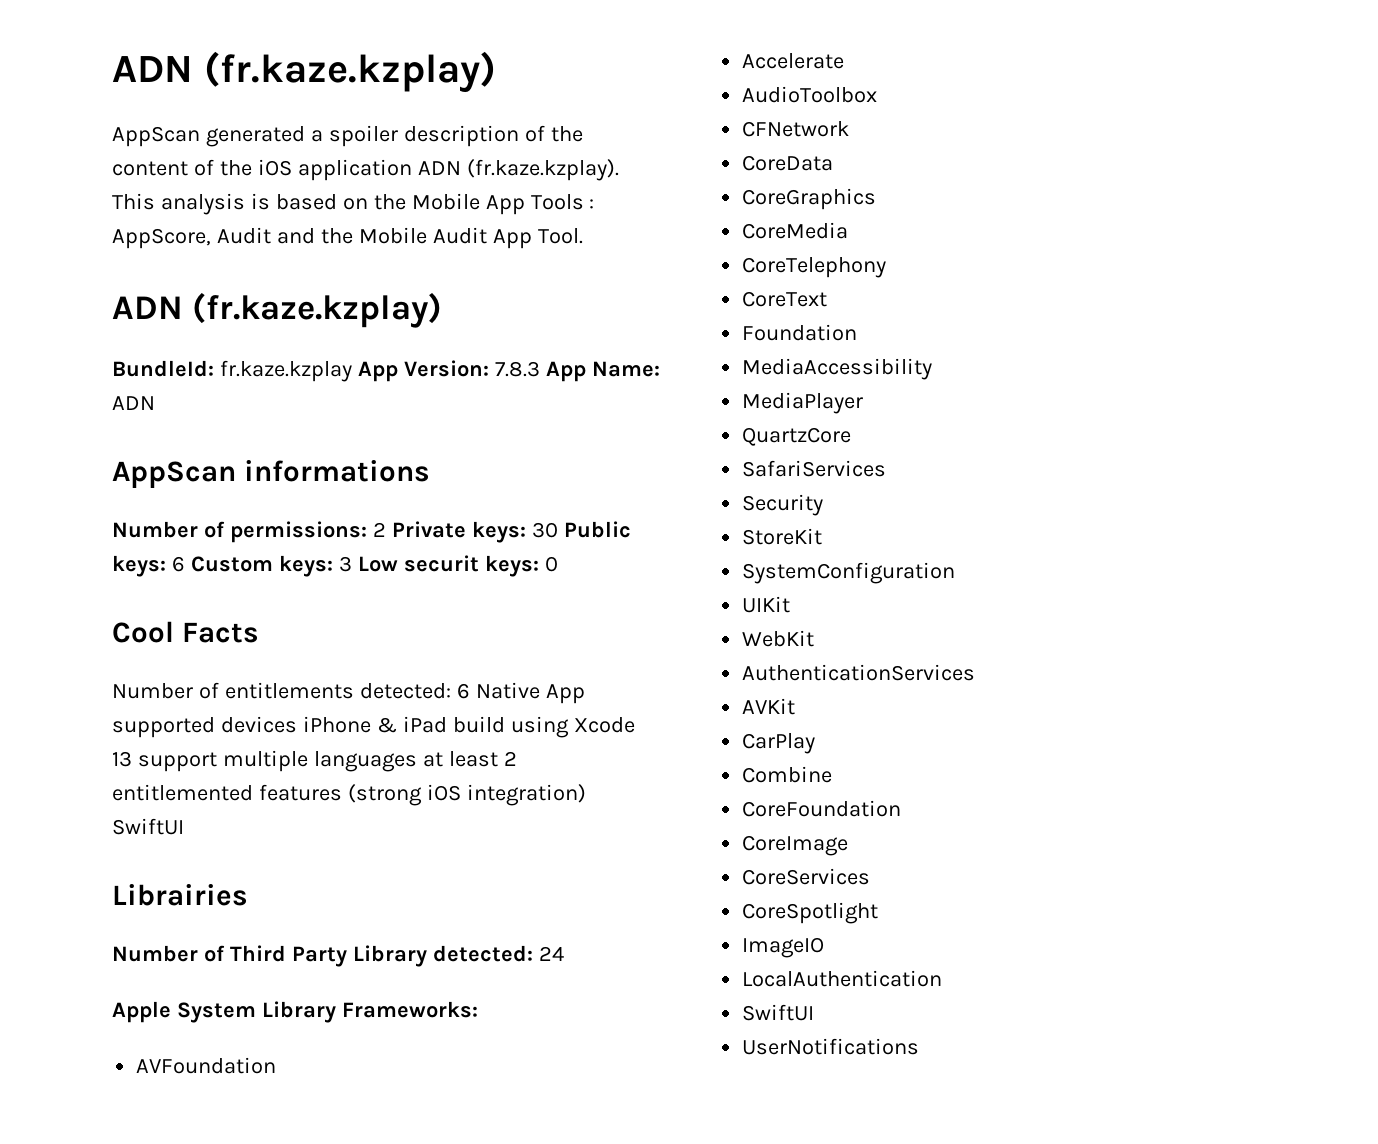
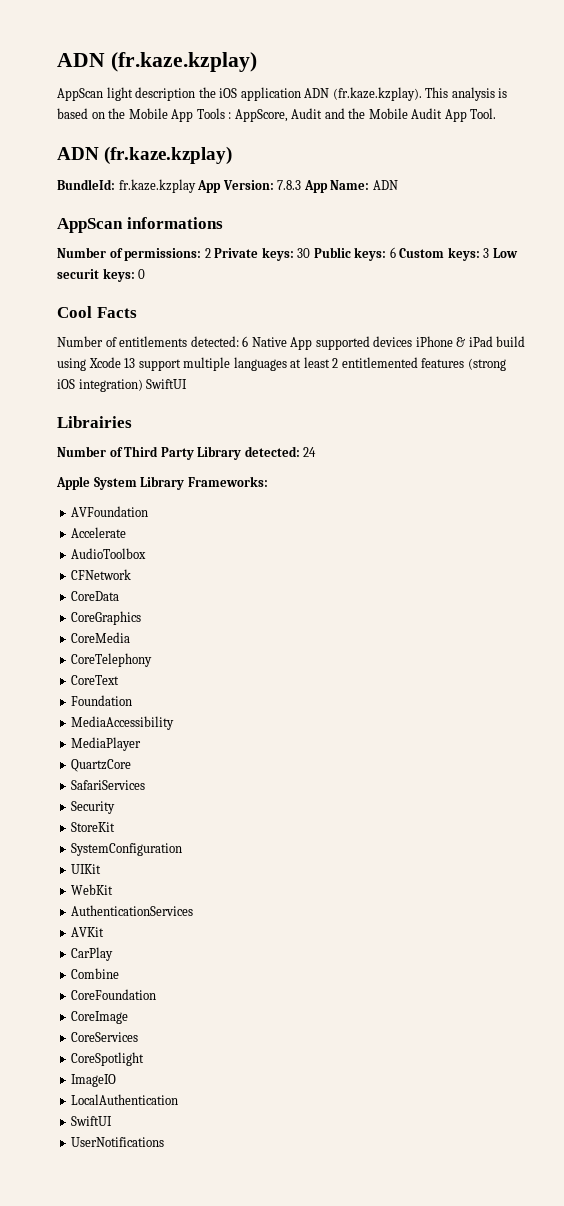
- AppScan generated a spoiler description of the content of the iOS application ADN (fr.kaze.kzplay). This analysis is based on the Mobile App Tools : AppScore, Audit and the Mobile Audit App Tool.
+ AppScan light description the iOS application ADN (fr.kaze.kzplay). This analysis is based on the Mobile App Tools : AppScore, Audit and the Mobile Audit App Tool.

